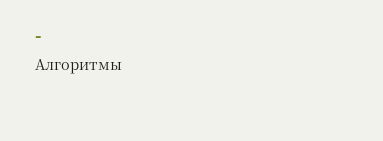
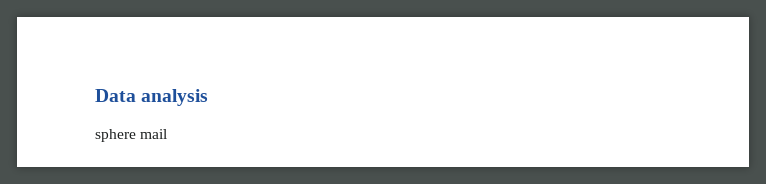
- -
- Алгоритмы
+ Data analysis
+ sphere mail

